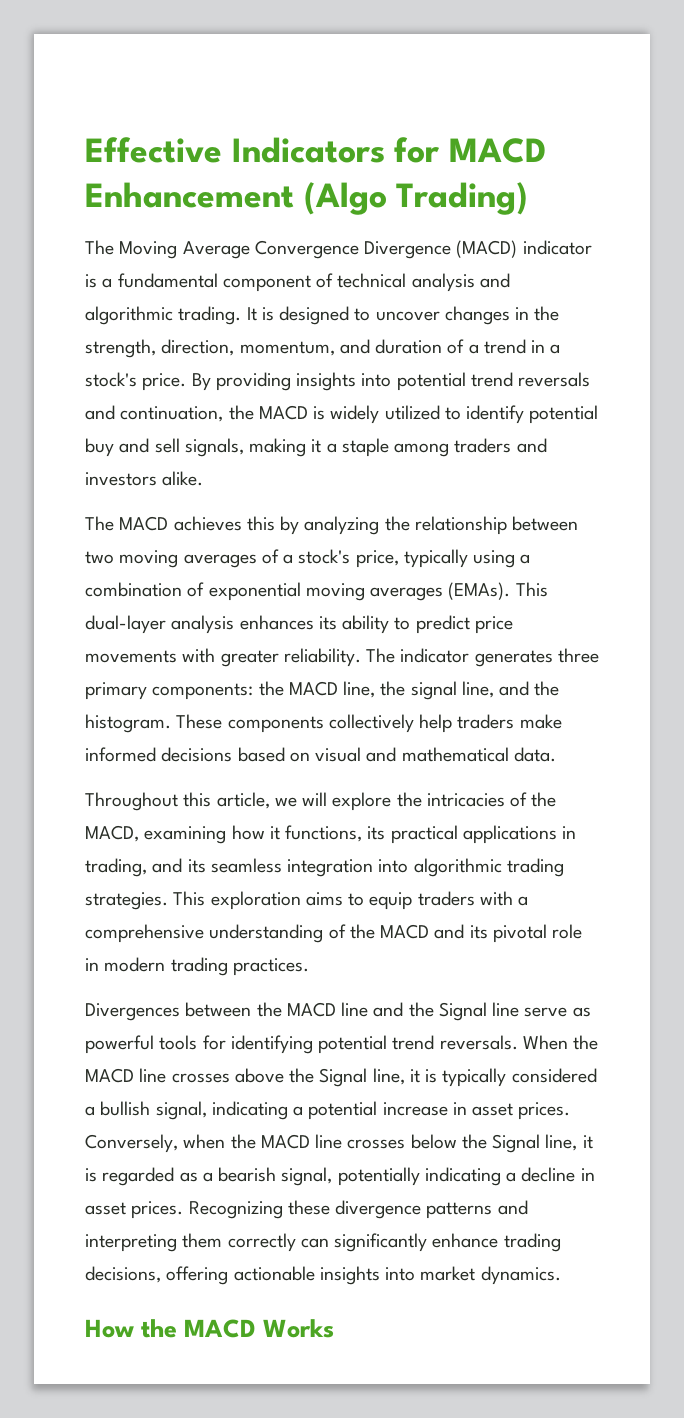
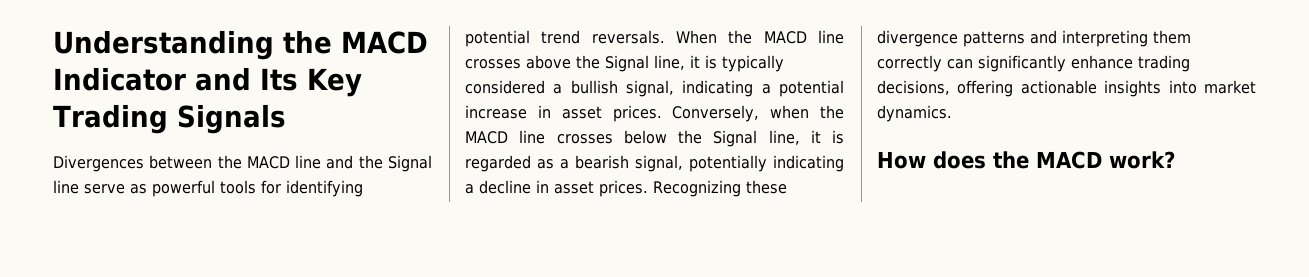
- Effective Indicators for MACD Enhancement (Algo Trading)
- The Moving Average Convergence Divergence (MACD) indicator is a fundamental component of technical analysis and algorithmic trading. It is designed to uncover changes in the strength, direction, momentum, and duration of a trend in a stock's price. By providing insights into potential trend reversals and continuation, the MACD is widely utilized to identify potential buy and sell signals, making it a staple among traders and investors alike.
- The MACD achieves this by analyzing the relationship between two moving averages of a stock's price, typically using a combination of exponential moving averages (EMAs). This dual-layer analysis enhances its ability to predict price movements with greater reliability. The indicator generates three primary components: the MACD line, the signal line, and the histogram. These components collectively help traders make informed decisions based on visual and mathematical data.
- Throughout this article, we will explore the intricacies of the MACD, examining how it functions, its practical applications in trading, and its seamless integration into algorithmic trading strategies. This exploration aims to equip traders with a comprehensive understanding of the MACD and its pivotal role in modern trading practices.
+ Understanding the MACD Indicator and Its Key Trading Signals
- How the MACD Works
+ How does the MACD work?

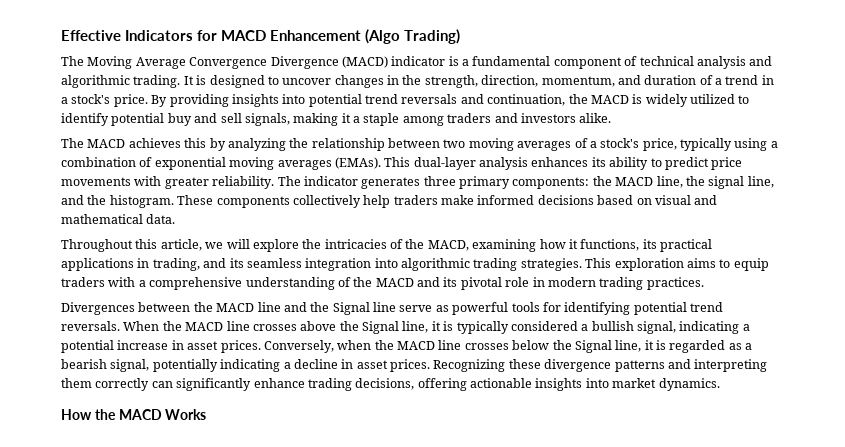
- Understanding the MACD Indicator and Its Key Trading Signals
+ Effective Indicators for MACD Enhancement (Algo Trading)
+ The Moving Average Convergence Divergence (MACD) indicator is a fundamental component of technical analysis and algorithmic trading. It is designed to uncover changes in the strength, direction, momentum, and duration of a trend in a stock's price. By providing insights into potential trend reversals and continuation, the MACD is widely utilized to identify potential buy and sell signals, making it a staple among traders and investors alike.
+ The MACD achieves this by analyzing the relationship between two moving averages of a stock's price, typically using a combination of exponential moving averages (EMAs). This dual-layer analysis enhances its ability to predict price movements with greater reliability. The indicator generates three primary components: the MACD line, the signal line, and the histogram. These components collectively help traders make informed decisions based on visual and mathematical data.
+ Throughout this article, we will explore the intricacies of the MACD, examining how it functions, its practical applications in trading, and its seamless integration into algorithmic trading strategies. This exploration aims to equip traders with a comprehensive understanding of the MACD and its pivotal role in modern trading practices.
- How does the MACD work?
+ How the MACD Works

